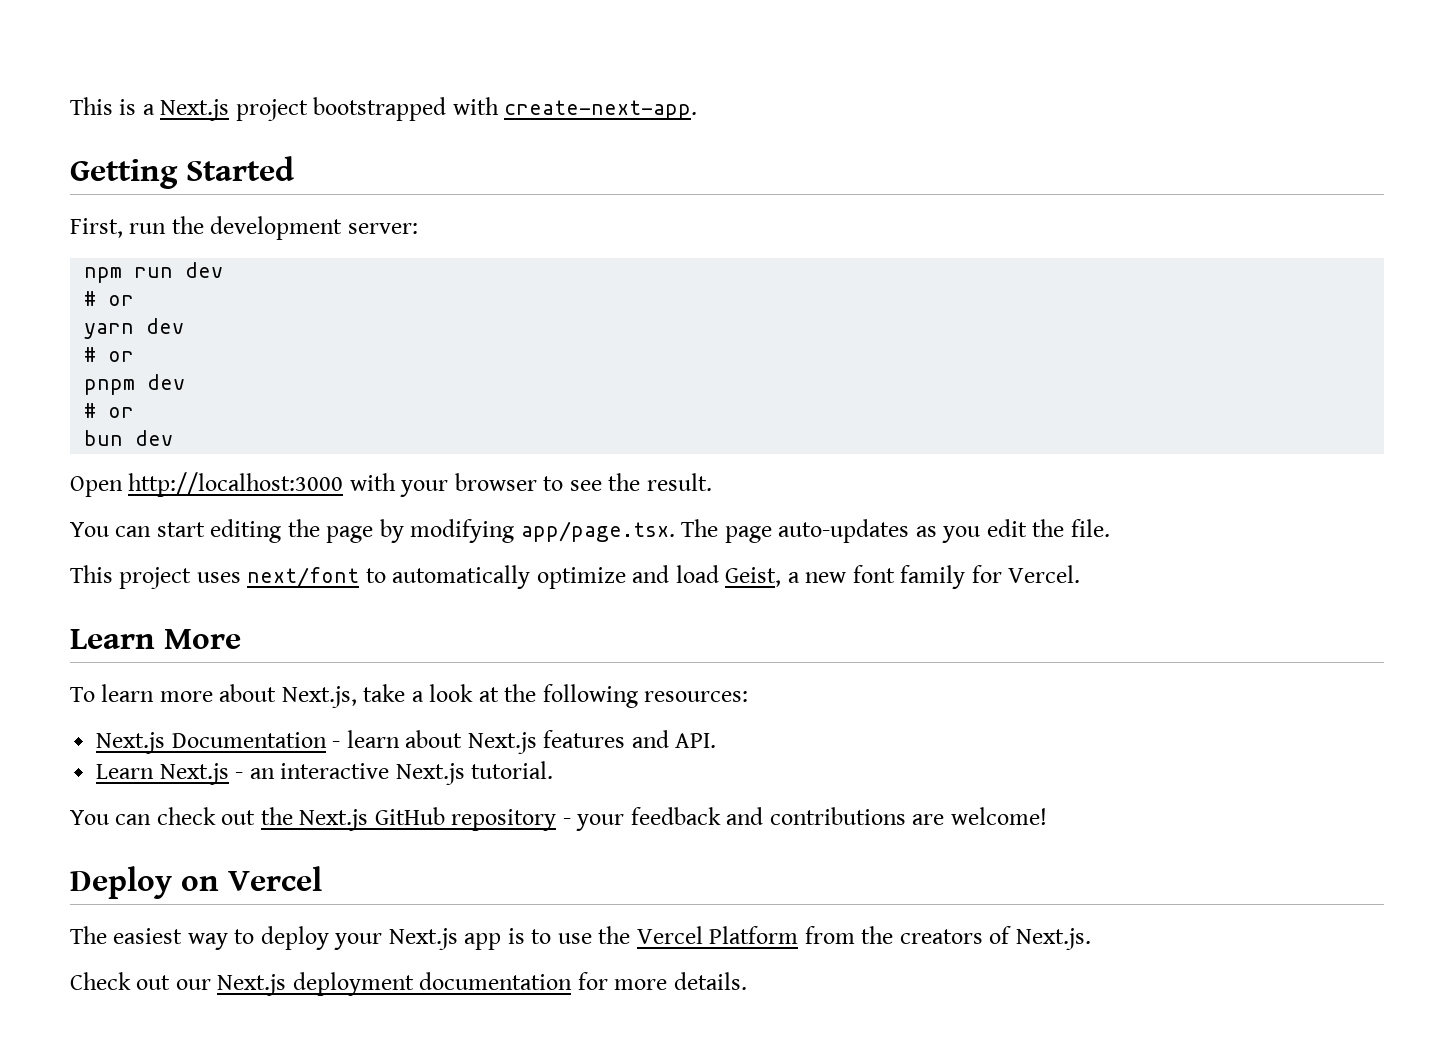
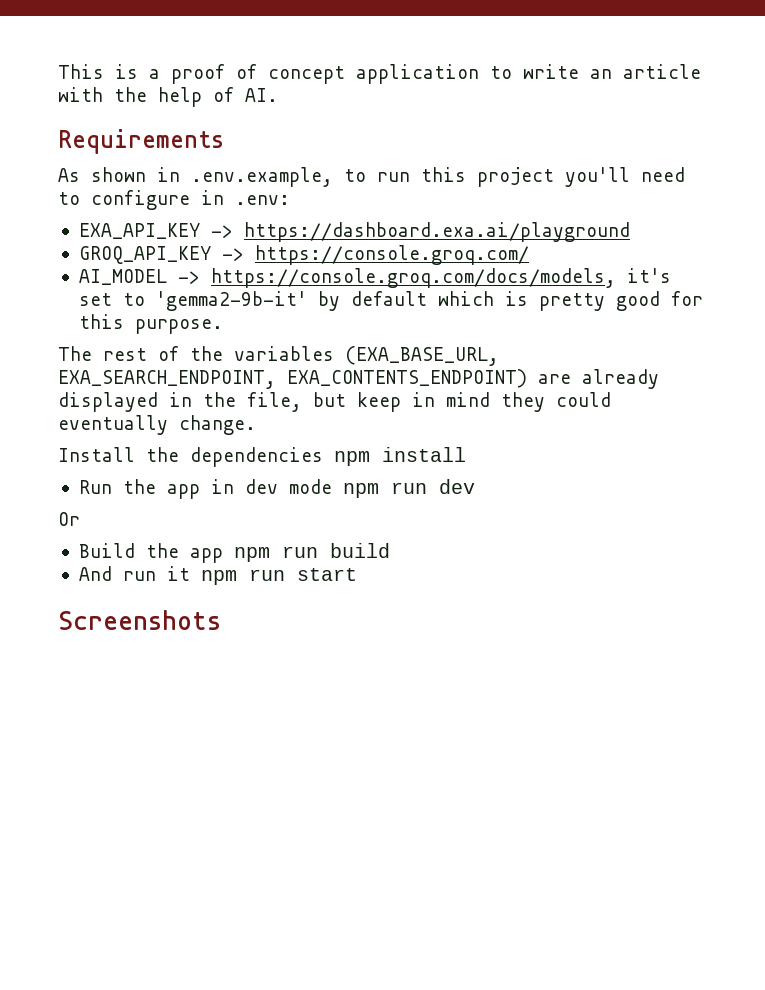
- This is a Next.js project bootstrapped with create-next-app.
- Getting Started
- First, run the development server:
- npm run dev
- # or
- yarn dev
- # or
- pnpm dev
- # or
- bun dev
- Open http://localhost:3000 with your browser to see the result.
- You can start editing the page by modifying app/page.tsx. The page auto-updates as you edit the file.
- This project uses next/font to automatically optimize and load Geist, a new font family for Vercel.
- Learn More
- To learn more about Next.js, take a look at the following resources:
- Next.js Documentation - learn about Next.js features and API.
- Learn Next.js - an interactive Next.js tutorial.
- You can check out the Next.js GitHub repository - your feedback and contributions are welcome!
- Deploy on Vercel
- The easiest way to deploy your Next.js app is to use the Vercel Platform from the creators of Next.js.
- Check out our Next.js deployment documentation for more details.
+ This is a proof of concept application to write an article with the help of AI.
+ Requirements
+ As shown in .env.example, to run this project you'll need to configure in .env:
+ EXA_API_KEY -> https://dashboard.exa.ai/playground
+ GROQ_API_KEY -> https://console.groq.com/
+ AI_MODEL -> https://console.groq.com/docs/models, it's set to 'gemma2-9b-it' by default which is pretty good for this purpose.
+ The rest of the variables (EXA_BASE_URL, EXA_SEARCH_ENDPOINT, EXA_CONTENTS_ENDPOINT) are already displayed in the file, but keep in mind they could eventually change.
+ Install the dependencies npm install
+ Run the app in dev mode npm run dev
+ Or
+ Build the app npm run build
+ And run it npm run start
+ Screenshots

